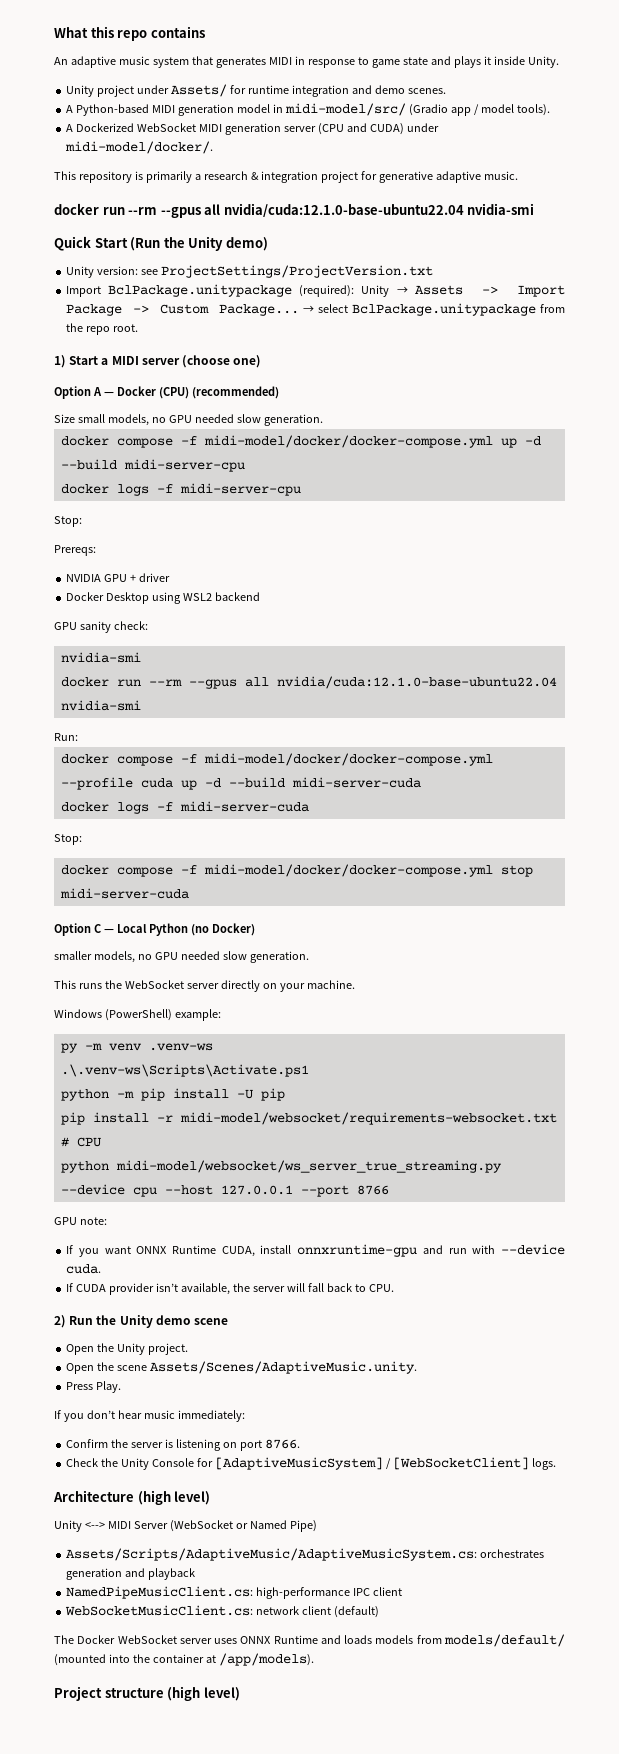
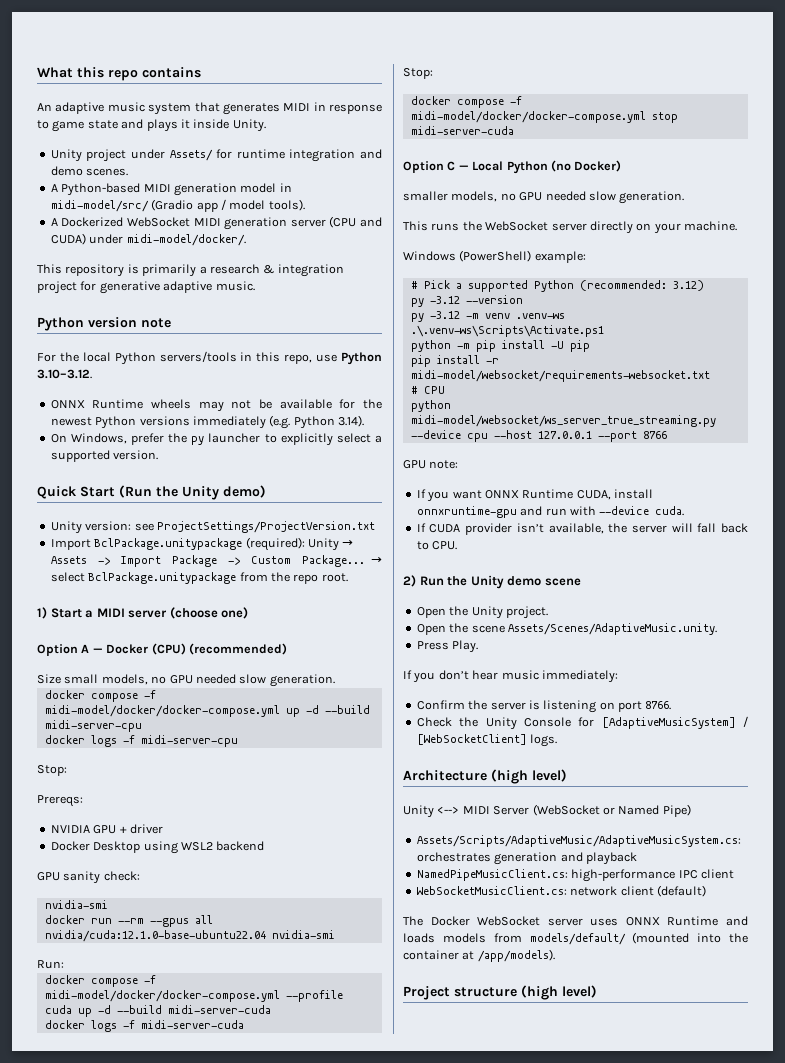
  This repository is primarily a research & integration project for generative adaptive music.
- docker run --rm --gpus all nvidia/cuda:12.1.0-base-ubuntu22.04 nvidia-smi
+ Python version note
+ For the local Python servers/tools in this repo, use Python 3.10–3.12.
+ ONNX Runtime wheels may not be available for the newest Python versions immediately (e.g. Python 3.14).
+ On Windows, prefer the py launcher to explicitly select a supported version.
- py -m venv .venv-ws
+ # Pick a supported Python (recommended: 3.12)
+ py -3.12 --version
+ py -3.12 -m venv .venv-ws

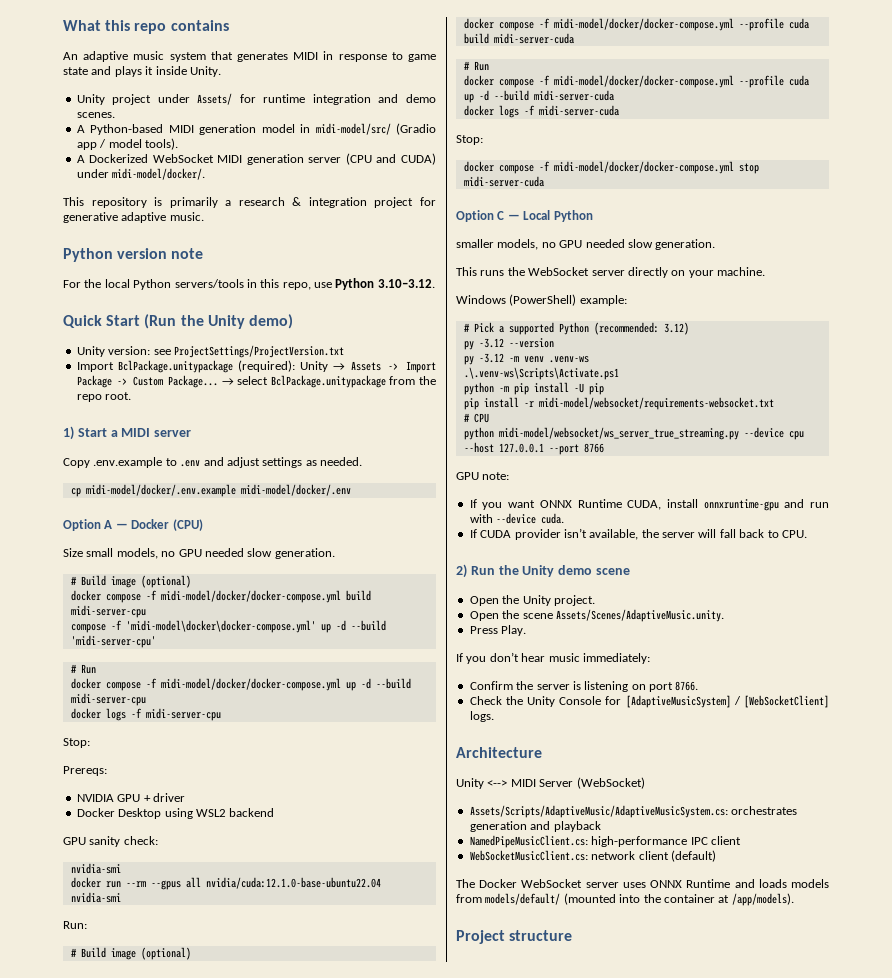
- ONNX Runtime wheels may not be available for the newest Python versions immediately (e.g. Python 3.14).
- On Windows, prefer the py launcher to explicitly select a supported version.
- 1) Start a MIDI server (choose one)
+ 1) Start a MIDI server
+ Copy .env.example to .env and adjust settings as needed.
+ cp midi-model/docker/.env.example midi-model/docker/.env
- Option A — Docker (CPU) (recommended)
+ Option A — Docker (CPU)
  Size small models, no GPU needed slow generation.
+ # Build image (optional)
+ docker compose -f midi-model/docker/docker-compose.yml build midi-server-cpu
+ compose -f 'midi-model\docker\docker-compose.yml' up -d --build 'midi-server-cpu'
+ # Run
  Run:
+ # Build image (optional)
+ docker compose -f midi-model/docker/docker-compose.yml --profile cuda build midi-server-cuda
+ # Run
- Option C — Local Python (no Docker)
+ Option C — Local Python
- Architecture (high level)
+ Architecture
- Unity <--> MIDI Server (WebSocket or Named Pipe)
+ Unity <--> MIDI Server (WebSocket)
- Project structure (high level)
+ Project structure

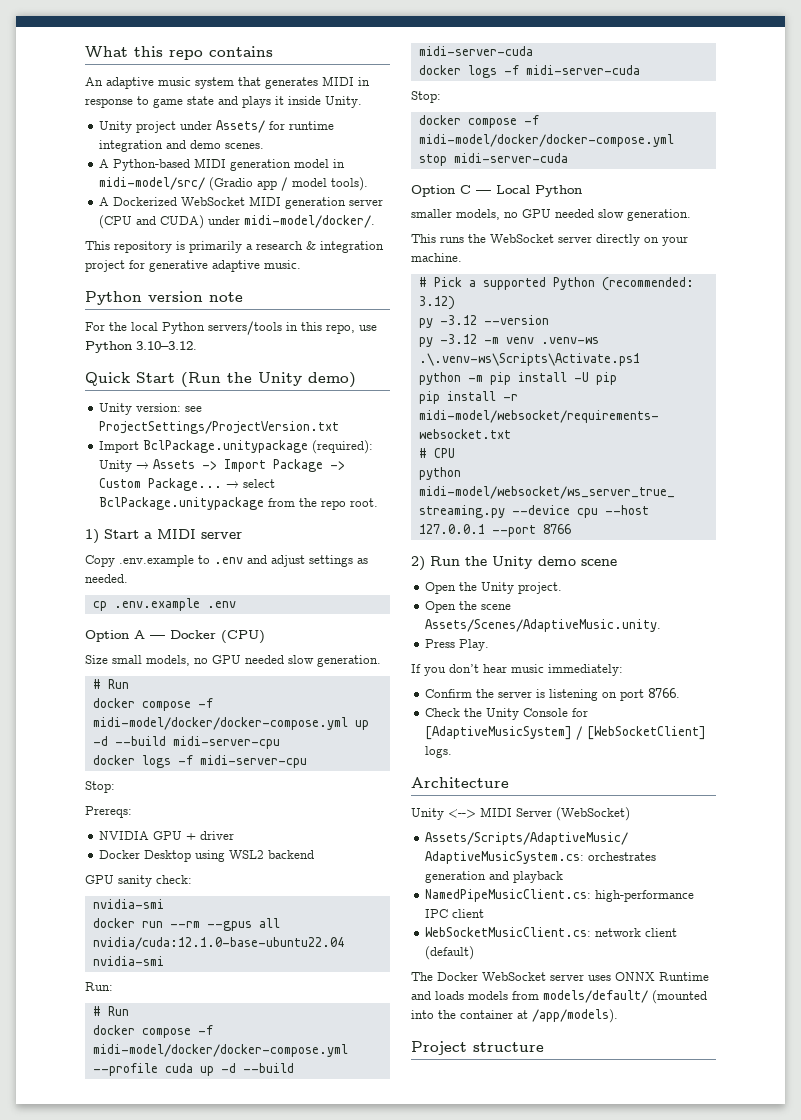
- cp midi-model/docker/.env.example midi-model/docker/.env
+ cp .env.example .env
  Size small models, no GPU needed slow generation.
- # Build image (optional)
- docker compose -f midi-model/docker/docker-compose.yml build midi-server-cpu
- compose -f 'midi-model\docker\docker-compose.yml' up -d --build 'midi-server-cpu'
  Run:
- # Build image (optional)
- docker compose -f midi-model/docker/docker-compose.yml --profile cuda build midi-server-cuda
- Windows (PowerShell) example:
- GPU note:
- If you want ONNX Runtime CUDA, install onnxruntime-gpu and run with --device cuda.
- If CUDA provider isn’t available, the server will fall back to CPU.

